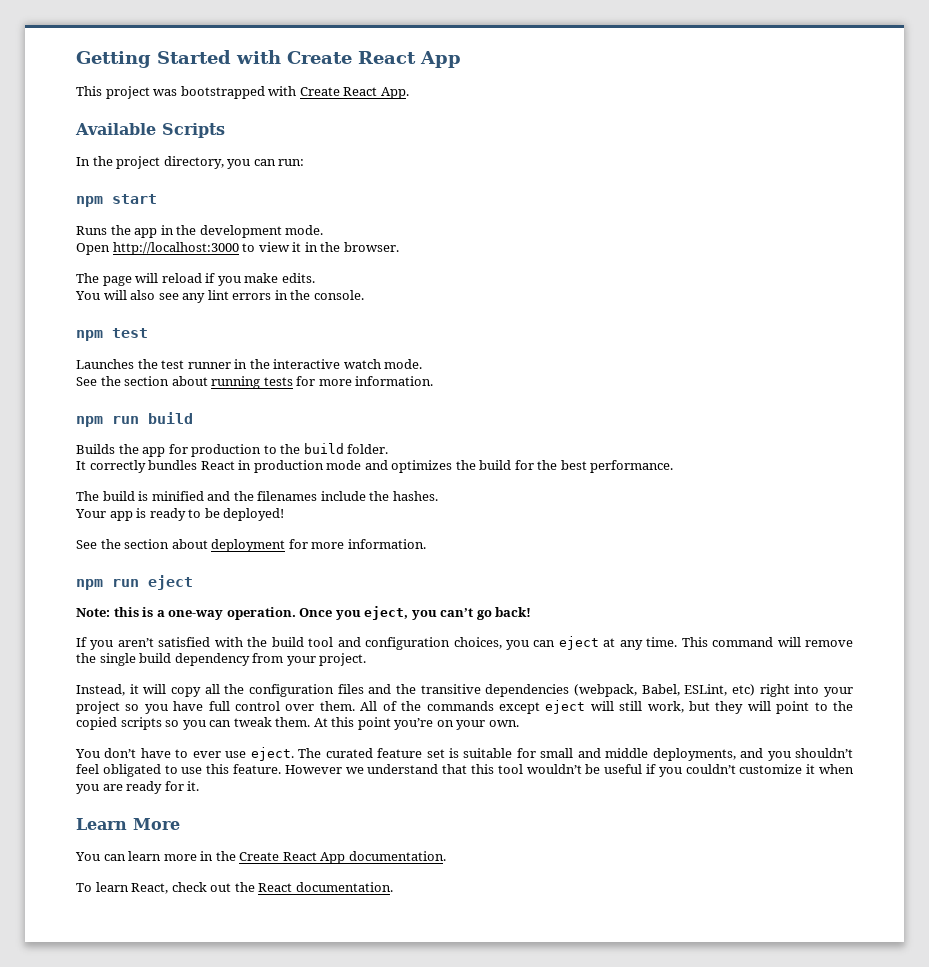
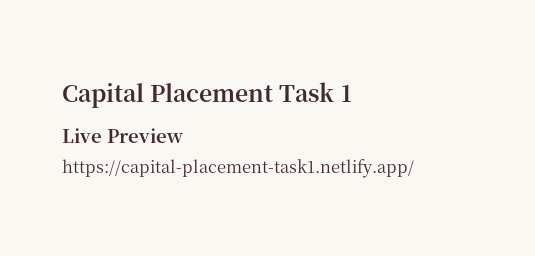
- Getting Started with Create React App
- This project was bootstrapped with Create React App.
- Available Scripts
- In the project directory, you can run:
- npm start
- Runs the app in the development mode.
- Open http://localhost:3000 to view it in the browser.
- The page will reload if you make edits.
- You will also see any lint errors in the console.
- npm test
- Launches the test runner in the interactive watch mode.
- See the section about running tests for more information.
- npm run build
- Builds the app for production to the build folder.
- It correctly bundles React in production mode and optimizes the build for the best performance.
- The build is minified and the filenames include the hashes.
- Your app is ready to be deployed!
- See the section about deployment for more information.
- npm run eject
- Note: this is a one-way operation. Once you eject, you can’t go back!
- If you aren’t satisfied with the build tool and configuration choices, you can eject at any time. This command will remove the single build dependency from your project.
- Instead, it will copy all the configuration files and the transitive dependencies (webpack, Babel, ESLint, etc) right into your project so you have full control over them. All of the commands except eject will still work, but they will point to the copied scripts so you can tweak them. At this point you’re on your own.
- You don’t have to ever use eject. The curated feature set is suitable for small and middle deployments, and you shouldn’t feel obligated to use this feature. However we understand that this tool wouldn’t be useful if you couldn’t customize it when you are ready for it.
- Learn More
- You can learn more in the Create React App documentation.
- To learn React, check out the React documentation.
+ Capital Placement Task 1
+ Live Preview
+ https://capital-placement-task1.netlify.app/

